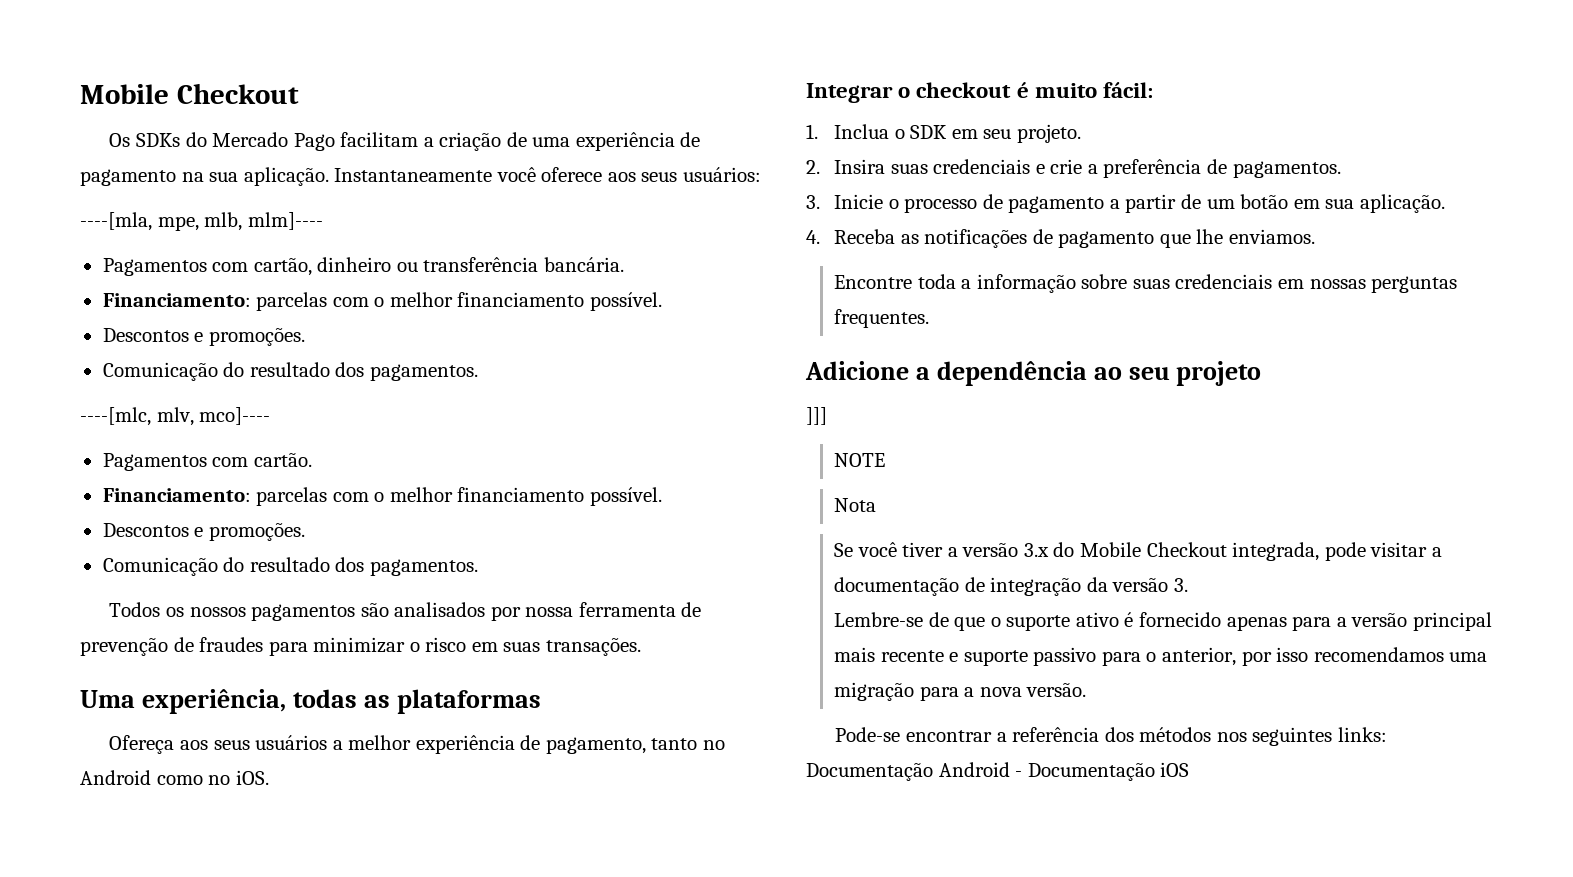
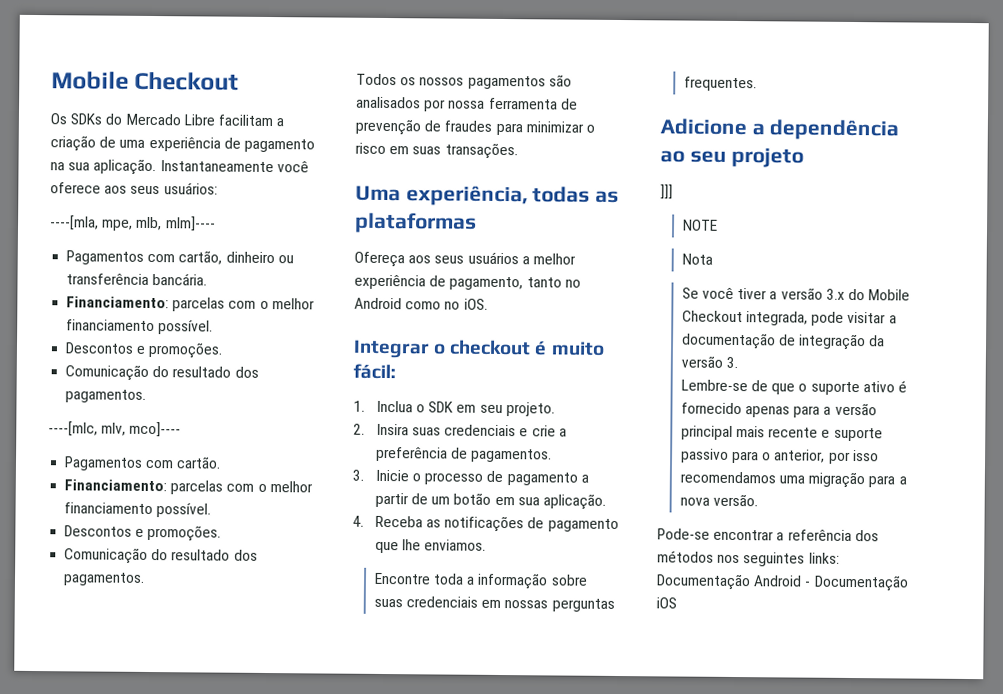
- Os SDKs do Mercado Pago facilitam a criação de uma experiência de pagamento na sua aplicação.
+ Os SDKs do Mercado Libre facilitam a criação de uma experiência de pagamento na sua aplicação.

